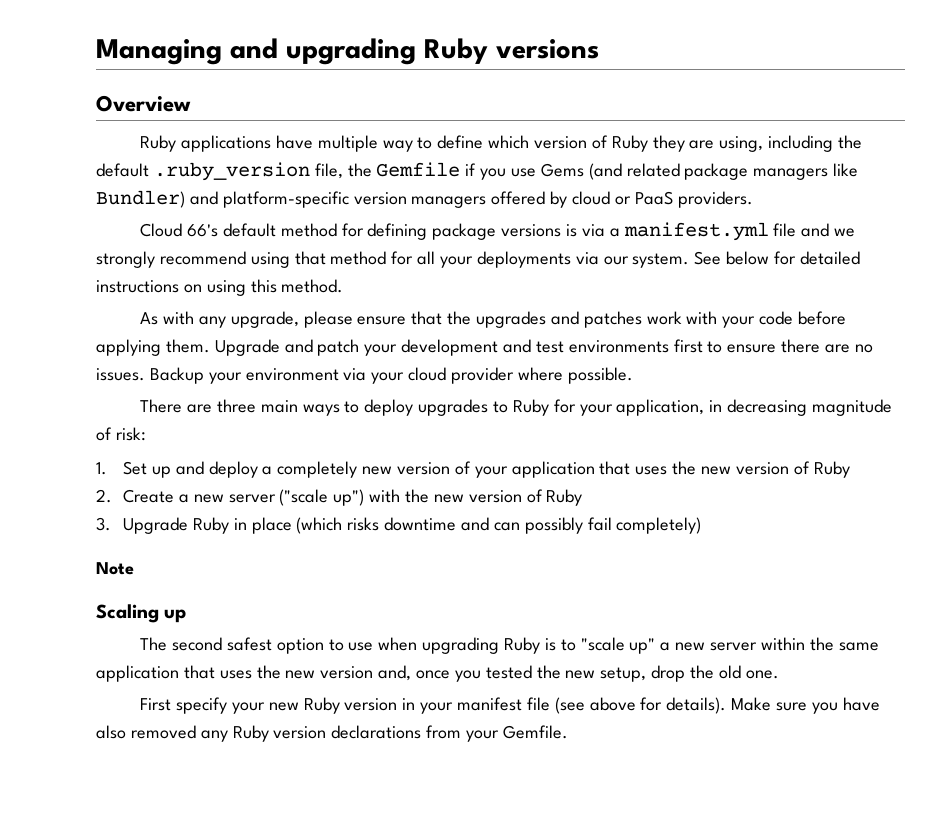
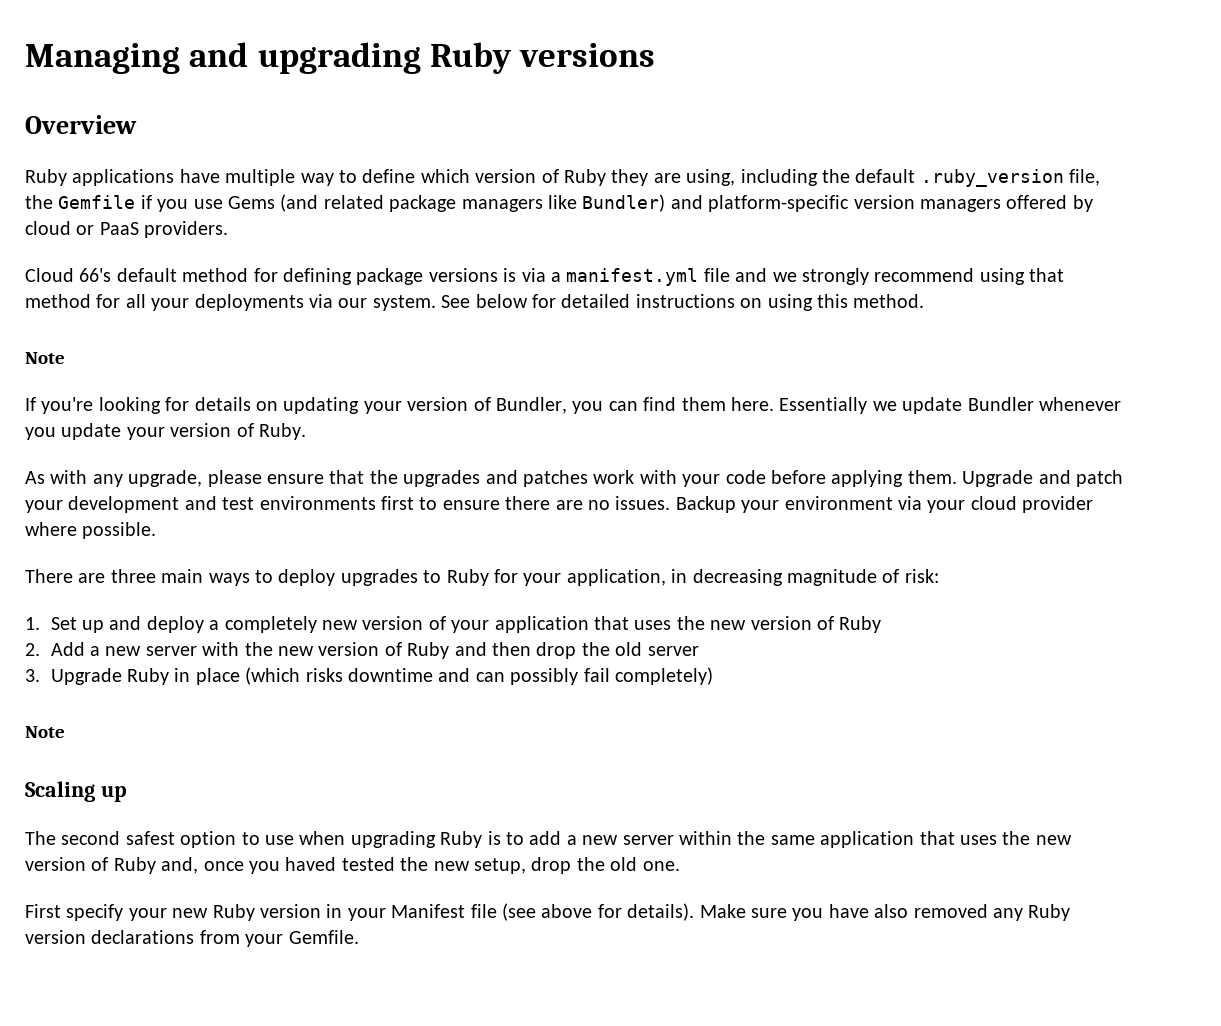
  See below for detailed instructions on using this method.
+ Note
+ If you're looking for details on updating your version of Bundler, you can find them here. Essentially we update Bundler whenever you update your version of Ruby.
- 2. Create a new server ("scale up") with the new version of Ruby
+ 2. Add a new server with the new version of Ruby and then drop the old server
- The second safest option to use when upgrading Ruby is to "scale up" a new server within the same application that uses the new version and, once you tested the new setup, drop the old one.
+ The second safest option to use when upgrading Ruby is to add a new server within the same application that uses the new version of Ruby and, once you haved tested the new setup, drop the old one.
- First specify your new Ruby version in your manifest file (see above for details).
+ First specify your new Ruby version in your Manifest file (see above for details).

